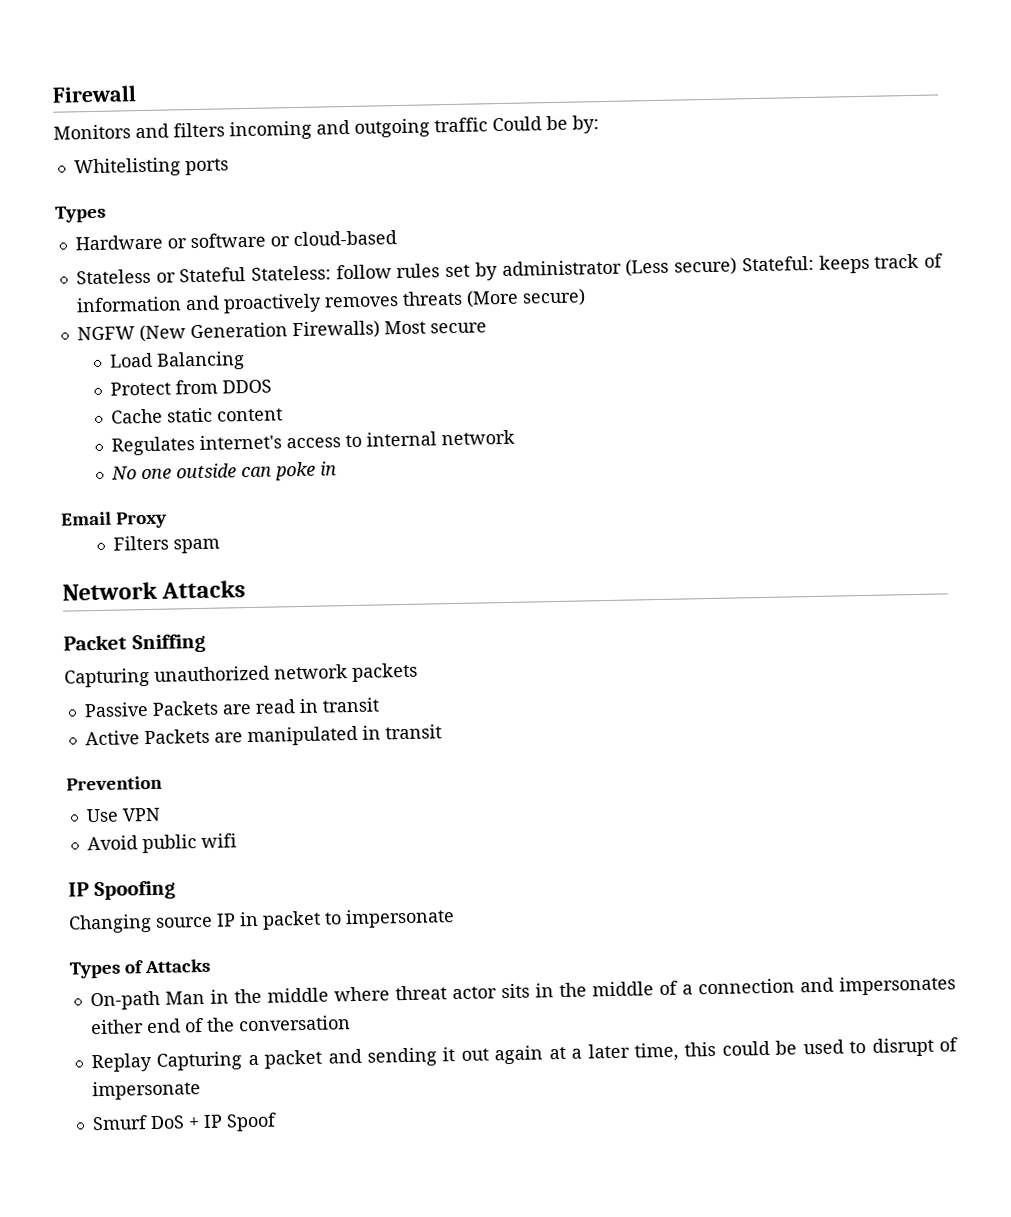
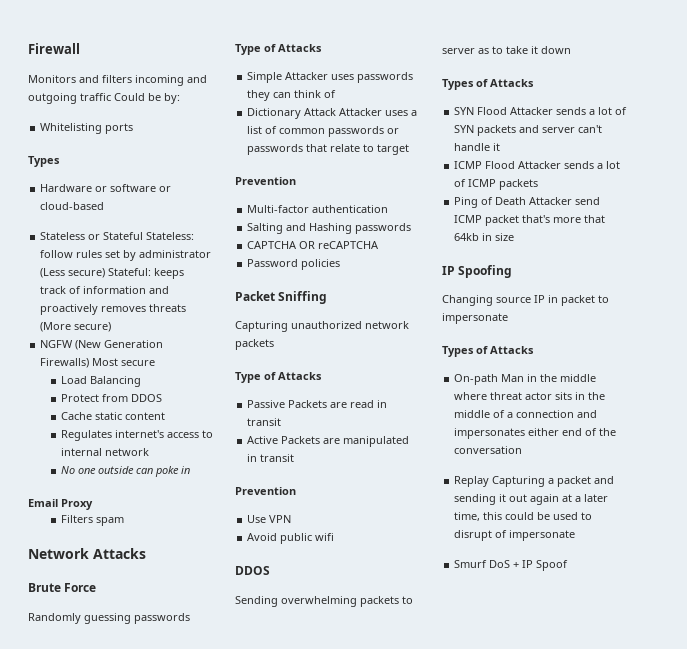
+ Brute Force
+ Randomly guessing passwords
+ Type of Attacks
+ Simple Attacker uses passwords they can think of
+ Dictionary Attack Attacker uses a list of common passwords or passwords that relate to target
+ Prevention
+ Multi-factor authentication
+ Salting and Hashing passwords
+ CAPTCHA OR reCAPTCHA
+ Password policies
  Capturing unauthorized network packets
+ Type of Attacks
  Avoid public wifi
+ DDOS
+ Sending overwhelming packets to server as to take it down
+ Types of Attacks
+ SYN Flood Attacker sends a lot of SYN packets and server can't handle it
+ ICMP Flood Attacker sends a lot of ICMP packets
+ Ping of Death Attacker send ICMP packet that's more that 64kb in size

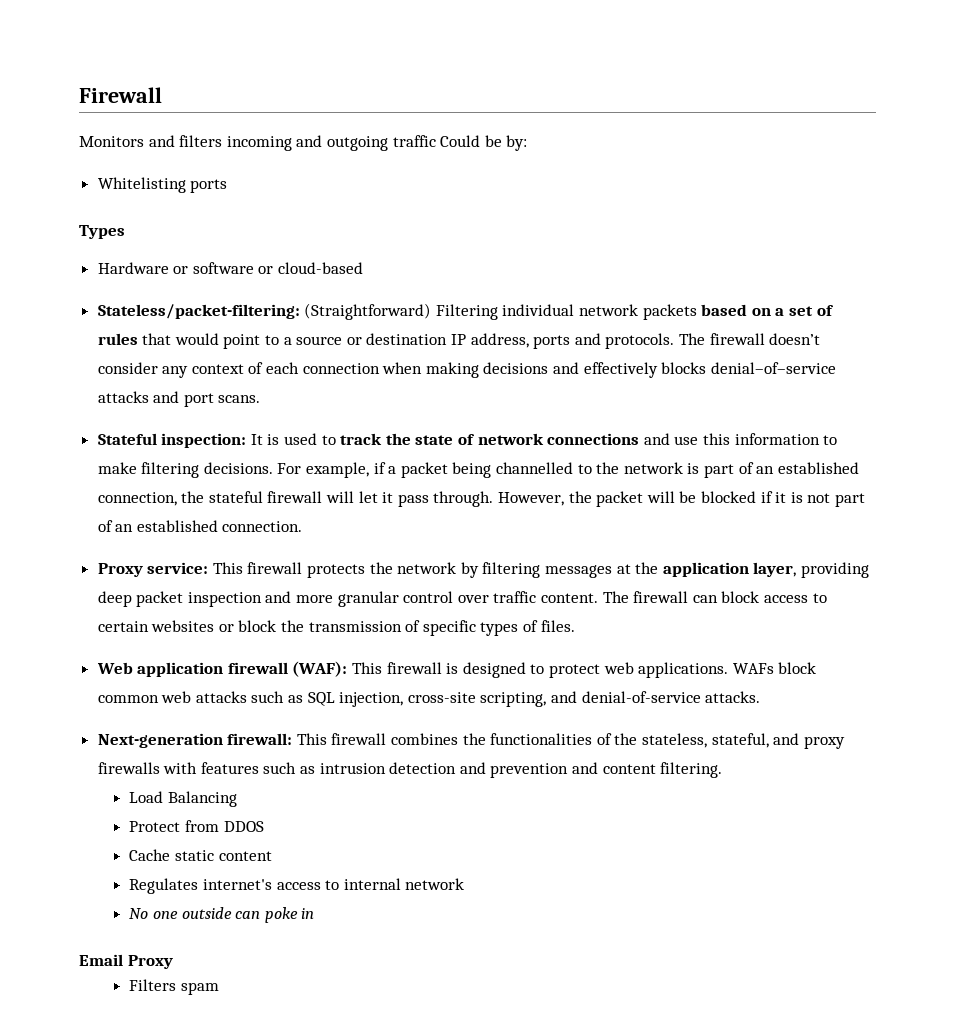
- Stateless or Stateful Stateless: follow rules set by administrator (Less secure) Stateful: keeps track of information and proactively removes threats (More secure)
- NGFW (New Generation Firewalls) Most secure
+ Stateless/packet-filtering: (Straightforward) Filtering individual network packets based on a set of rules that would point to a source or destination IP address, ports and protocols. The firewall doesn’t consider any context of each connection when making decisions and effectively blocks denial–of–service attacks and port scans.
+ Stateful inspection: It is used to track the state of network connections and use this information to make filtering decisions. For example, if a packet being channelled to the network is part of an established connection, the stateful firewall will let it pass through. However, the packet will be blocked if it is not part of an established connection.
+ Proxy service: This firewall protects the network by filtering messages at the application layer, providing deep packet inspection and more granular control over traffic content. The firewall can block access to certain websites or block the transmission of specific types of files.
+ Web application firewall (WAF): This firewall is designed to protect web applications. WAFs block common web attacks such as SQL injection, cross-site scripting, and denial-of-service attacks.
+ Next-generation firewall: This firewall combines the functionalities of the stateless, stateful, and proxy firewalls with features such as intrusion detection and prevention and content filtering.
- Network Attacks
- Brute Force
- Randomly guessing passwords
- Type of Attacks
- Simple Attacker uses passwords they can think of
- Dictionary Attack Attacker uses a list of common passwords or passwords that relate to target
- Prevention
- Multi-factor authentication
- Salting and Hashing passwords
- CAPTCHA OR reCAPTCHA
- Password policies
- Packet Sniffing
- Capturing unauthorized network packets
- Type of Attacks
- Passive Packets are read in transit
- Active Packets are manipulated in transit
- Prevention
- Use VPN
- Avoid public wifi
- DDOS
- Sending overwhelming packets to server as to take it down
- Types of Attacks
- SYN Flood Attacker sends a lot of SYN packets and server can't handle it
- ICMP Flood Attacker sends a lot of ICMP packets
- Ping of Death Attacker send ICMP packet that's more that 64kb in size
- IP Spoofing
- Changing source IP in packet to impersonate
- Types of Attacks
- On-path Man in the middle where threat actor sits in the middle of a connection and impersonates either end of the conversation
- Replay Capturing a packet and sending it out again at a later time, this could be used to disrupt of impersonate
- Smurf DoS + IP Spoof

